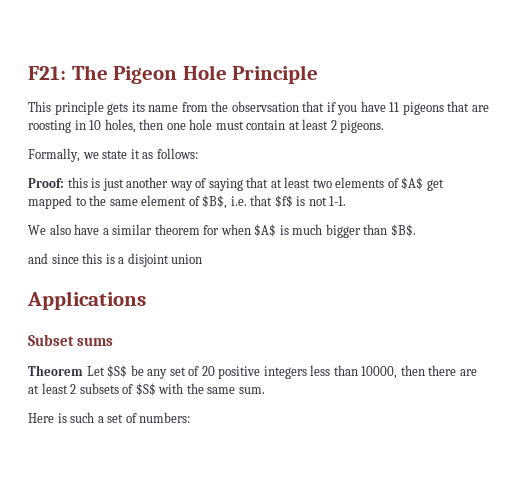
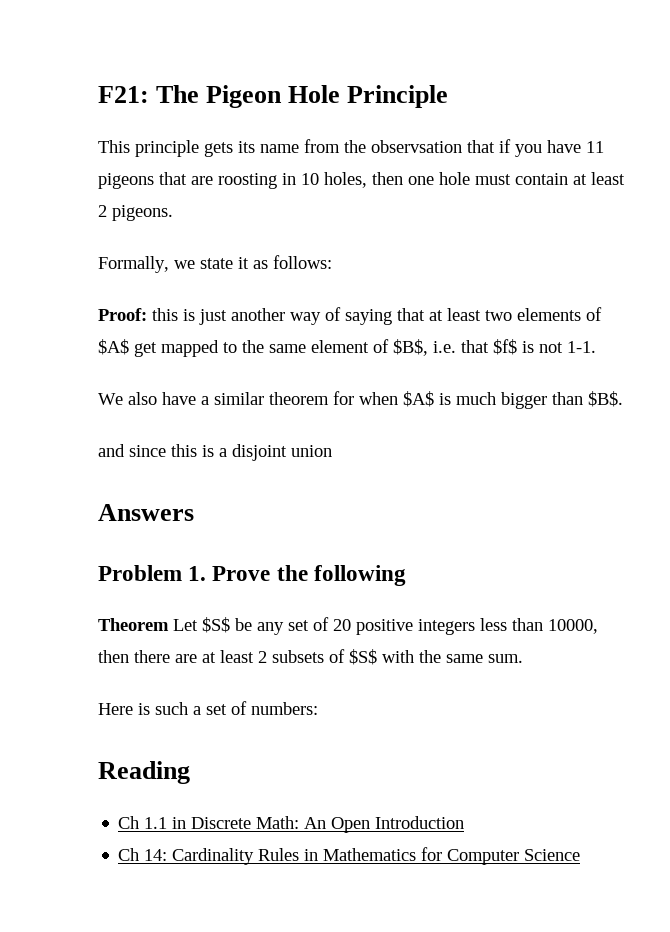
- Applications
- Subset sums
+ Answers
+ Problem 1. Prove the following
+ Reading
+ Ch 1.1 in Discrete Math: An Open Introduction
+ Ch 14: Cardinality Rules in Mathematics for Computer Science

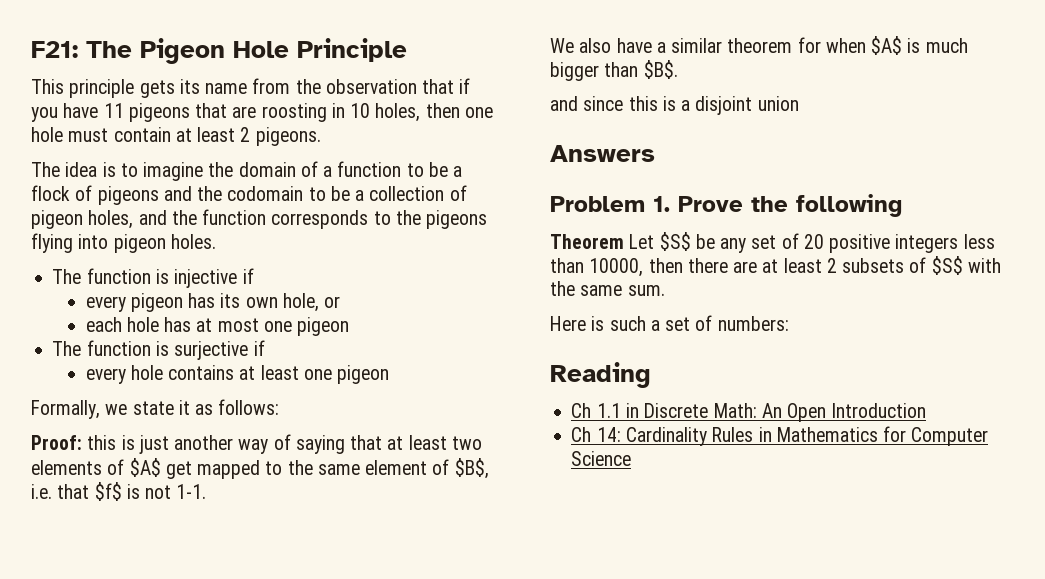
- This principle gets its name from the observsation that if you have 11 pigeons that are roosting in 10 holes, then one hole must contain at least 2 pigeons.
+ This principle gets its name from the observation that if you have 11 pigeons that are roosting in 10 holes, then one hole must contain at least 2 pigeons.
+ The idea is to imagine the domain of a function to be a flock of pigeons and the codomain to be a collection of pigeon holes, and the function corresponds to the pigeons flying into pigeon holes.
+ The function is injective if
+ every pigeon has its own hole, or
+ each hole has at most one pigeon
+ The function is surjective if
+ every hole contains at least one pigeon

